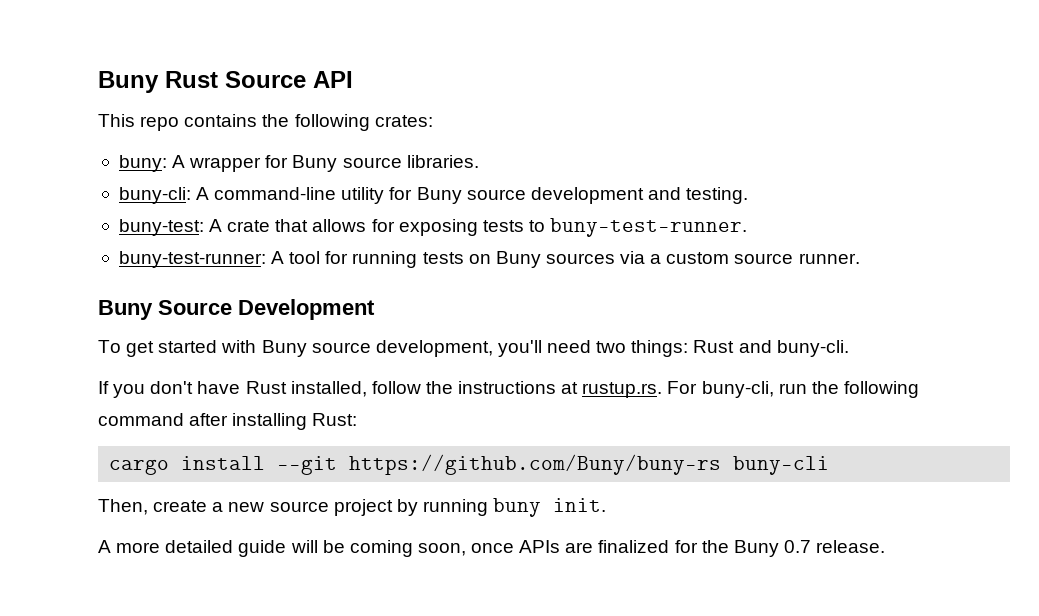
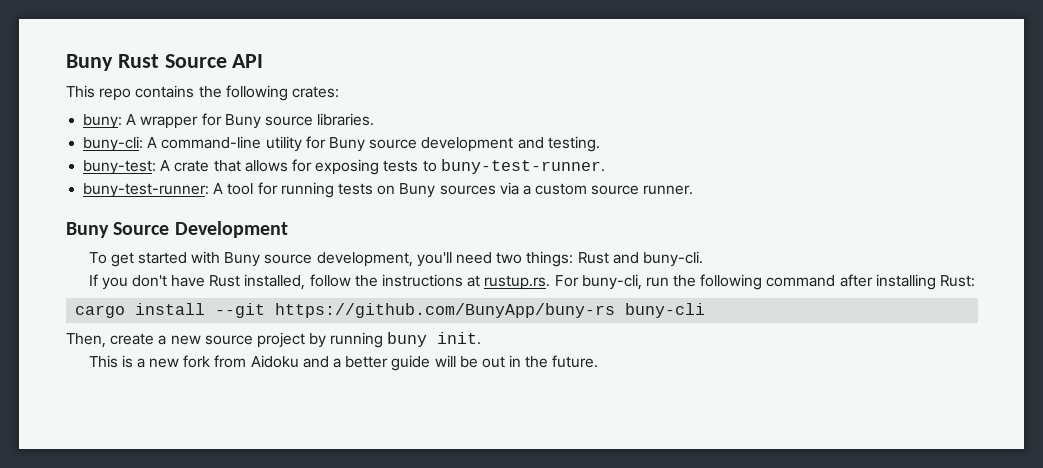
- cargo install --git https://github.com/Buny/buny-rs buny-cli
+ cargo install --git https://github.com/BunyApp/buny-rs buny-cli
- A more detailed guide will be coming soon, once APIs are finalized for the Buny 0.7 release.
+ This is a new fork from Aidoku and a better guide will be out in the future.

